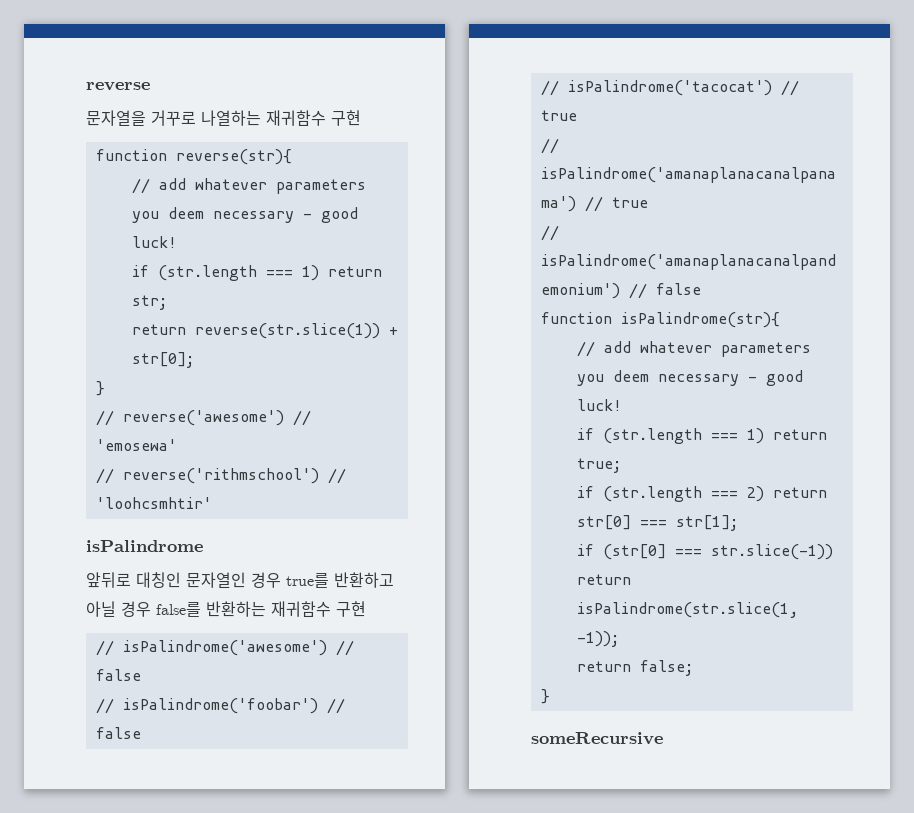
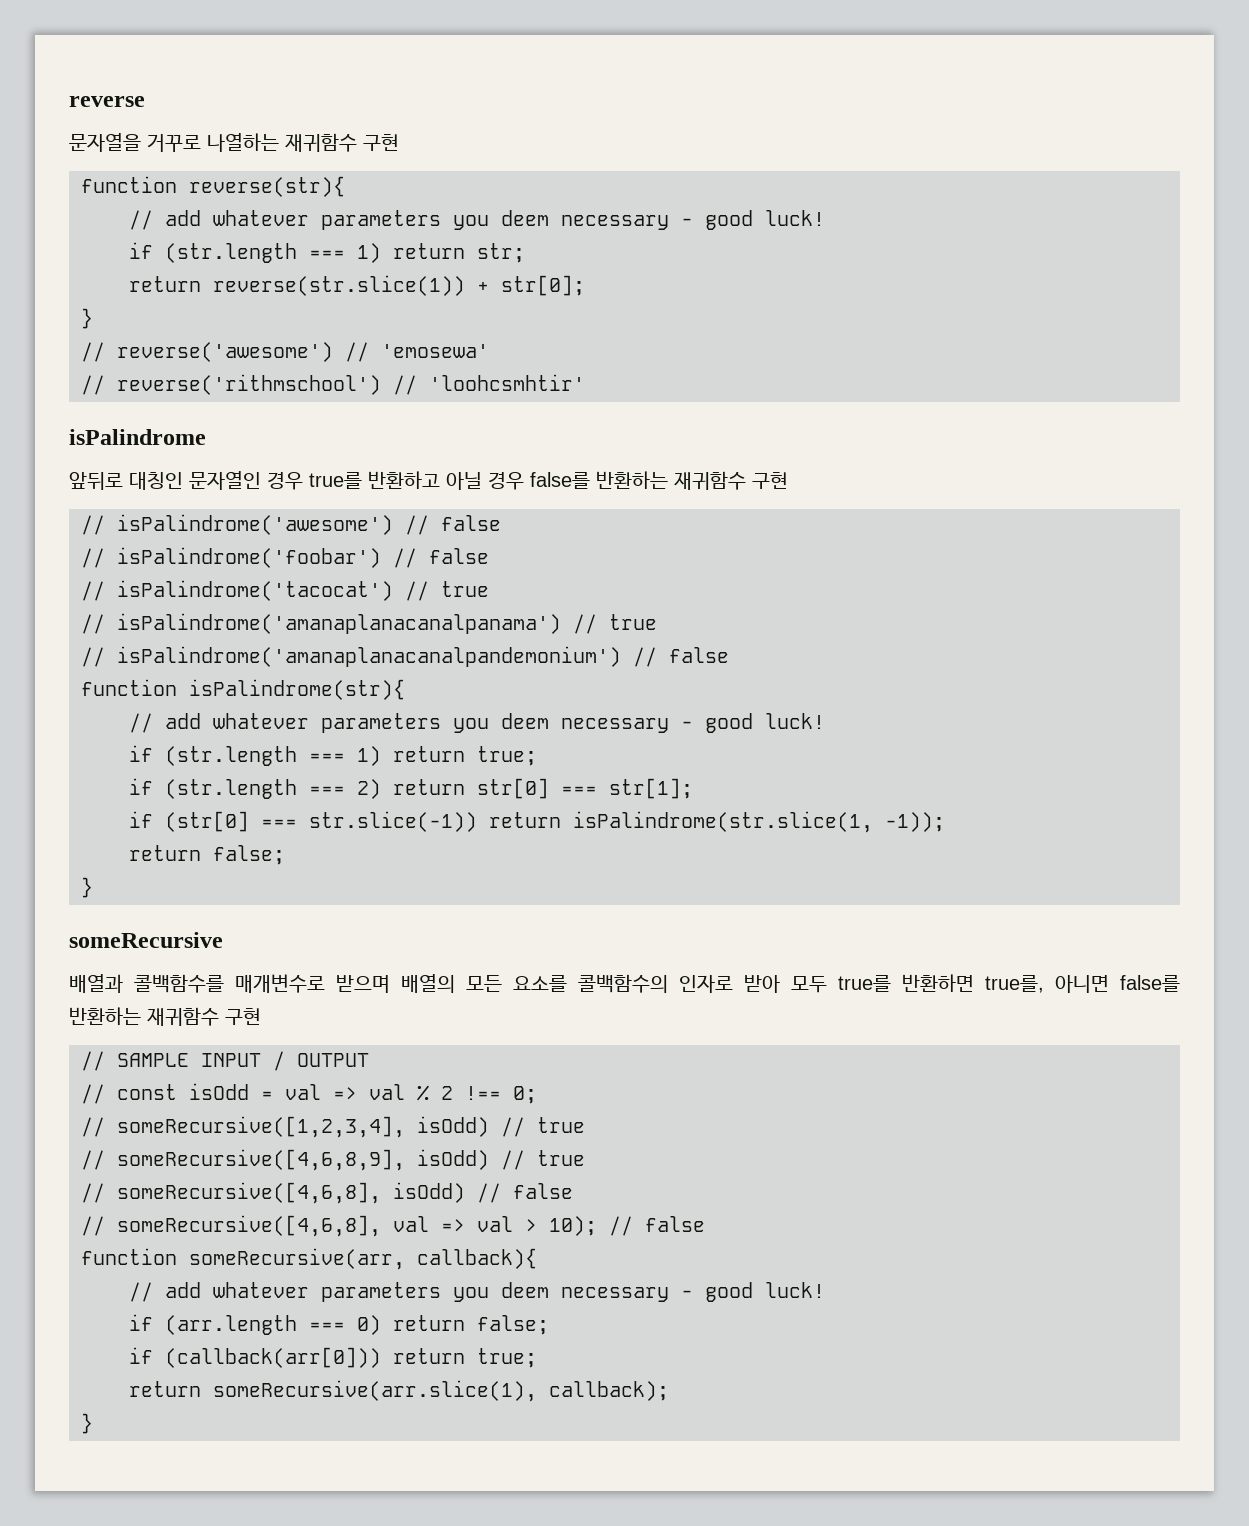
+ 배열과 콜백함수를 매개변수로 받으며 배열의 모든 요소를 콜백함수의 인자로 받아 모두 true를 반환하면 true를, 아니면 false를 반환하는 재귀함수 구현
+ // SAMPLE INPUT / OUTPUT
+ // const isOdd = val => val % 2 !== 0;
+ // someRecursive([1,2,3,4], isOdd) // true
+ // someRecursive([4,6,8,9], isOdd) // true
+ // someRecursive([4,6,8], isOdd) // false
+ // someRecursive([4,6,8], val => val > 10); // false
+ function someRecursive(arr, callback){
+ // add whatever parameters you deem necessary - good luck!
+ if (arr.length === 0) return false;
+ if (callback(arr[0])) return true;
+ return someRecursive(arr.slice(1), callback);
+ }

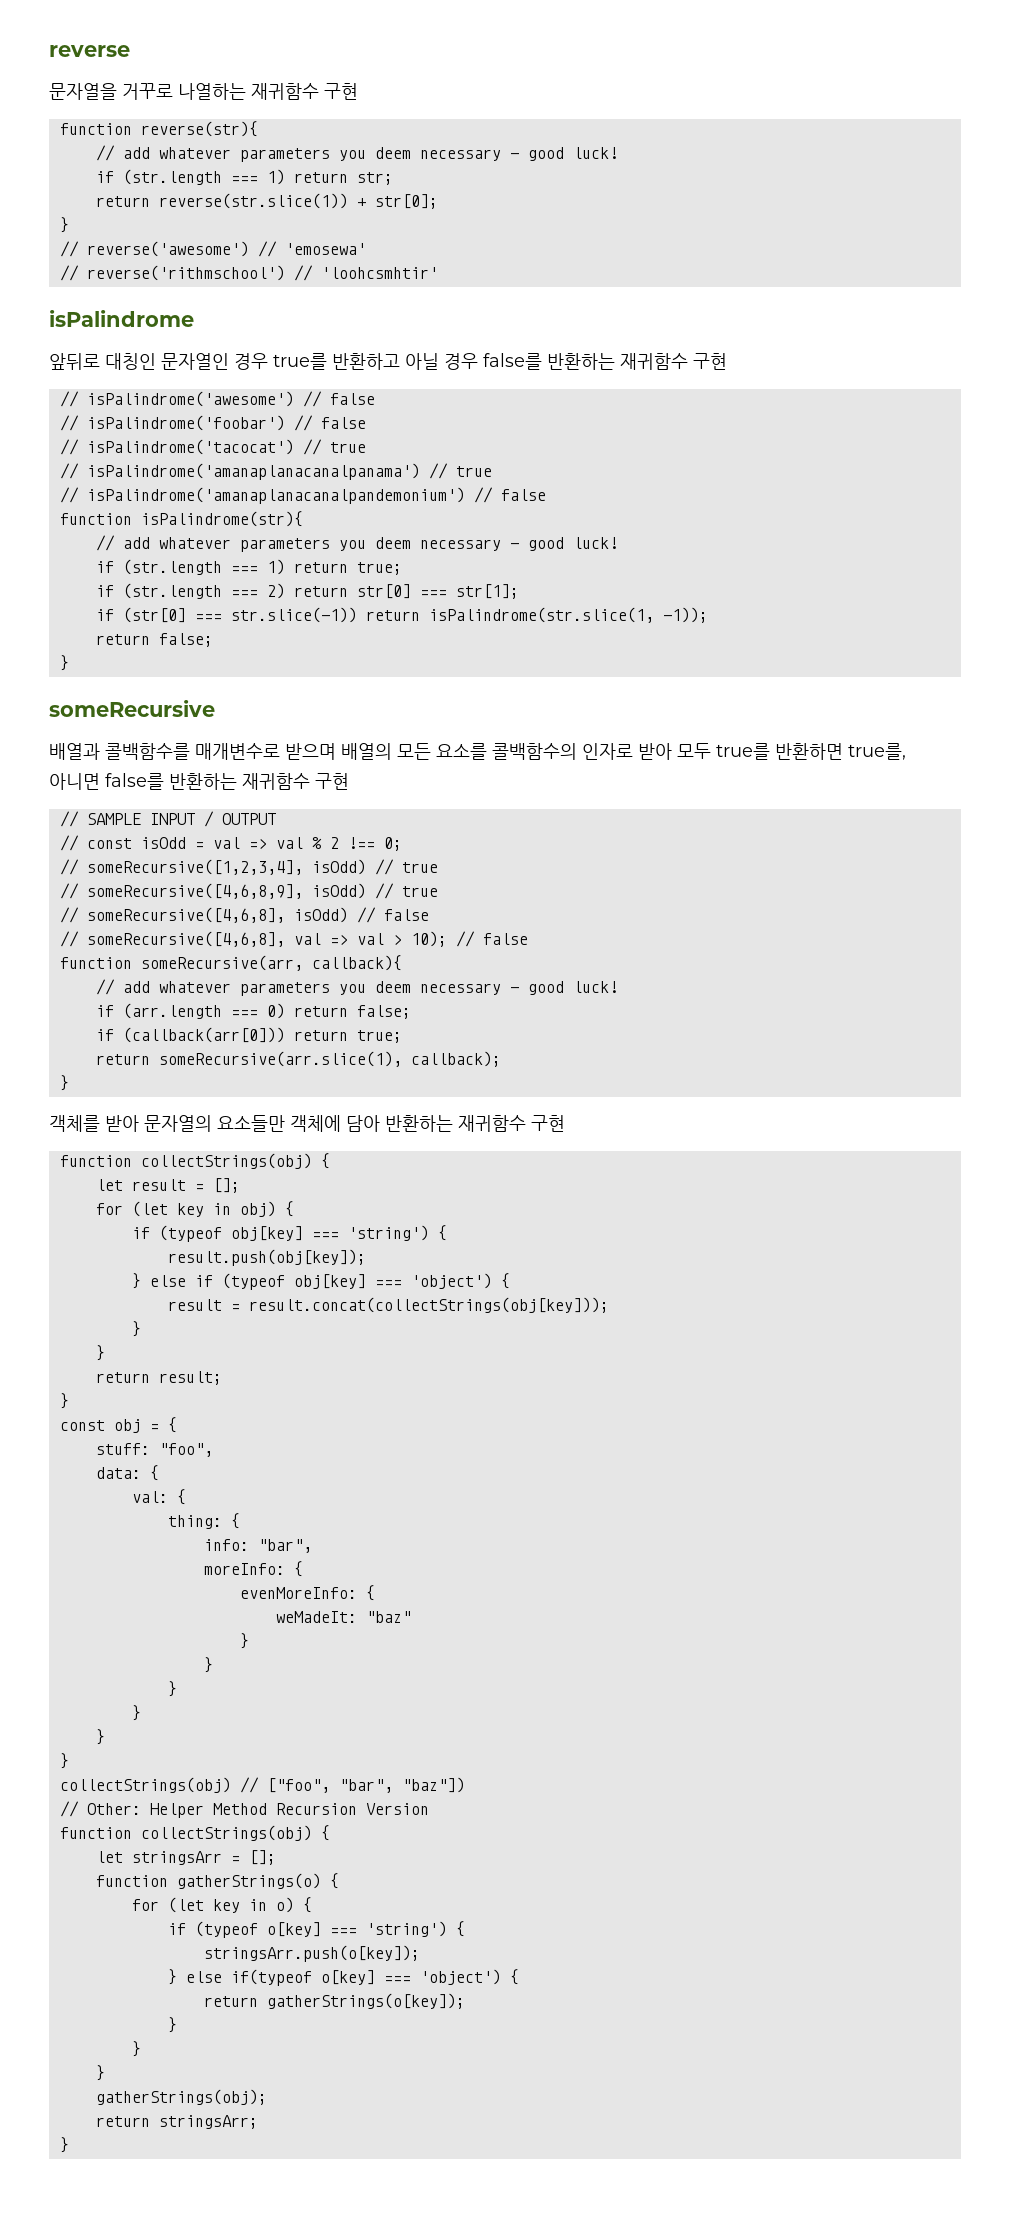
+ 객체를 받아 문자열의 요소들만 객체에 담아 반환하는 재귀함수 구현
+ function collectStrings(obj) {
+ let result = [];
+ for (let key in obj) {
+ if (typeof obj[key] === 'string') {
+ result.push(obj[key]);
+ } else if (typeof obj[key] === 'object') {
+ result = result.concat(collectStrings(obj[key]));
+ }
+ }
+ return result;
+ }
+ const obj = {
+ stuff: "foo",
+ data: {
+ val: {
+ thing: {
+ info: "bar",
+ moreInfo: {
+ evenMoreInfo: {
+ weMadeIt: "baz"
+ }
+ }
+ }
+ }
+ }
+ }
+ collectStrings(obj) // ["foo", "bar", "baz"])
+ // Other: Helper Method Recursion Version
+ function collectStrings(obj) {
+ let stringsArr = [];
+ function gatherStrings(o) {
+ for (let key in o) {
+ if (typeof o[key] === 'string') {
+ stringsArr.push(o[key]);
+ } else if(typeof o[key] === 'object') {
+ return gatherStrings(o[key]);
+ }
+ }
+ }
+ gatherStrings(obj);
+ return stringsArr;
+ }

